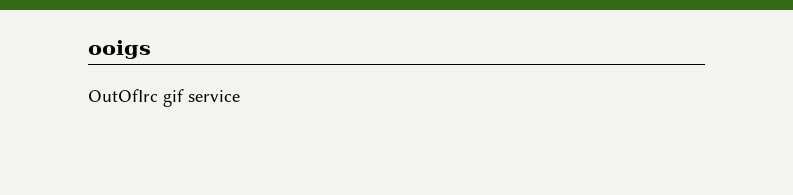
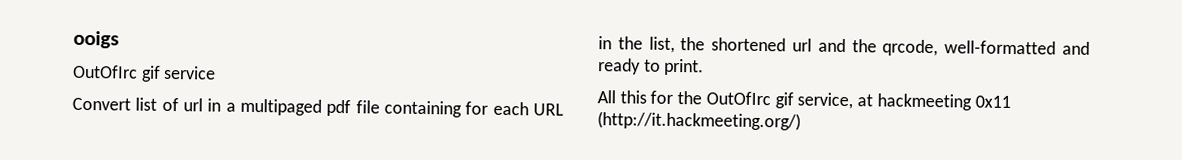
+ Convert list of url in a multipaged pdf file containing for each URL in the list, the shortened url and the qrcode, well-formatted and ready to print.
+ All this for the OutOfIrc gif service, at hackmeeting 0x11 (http://it.hackmeeting.org/)

